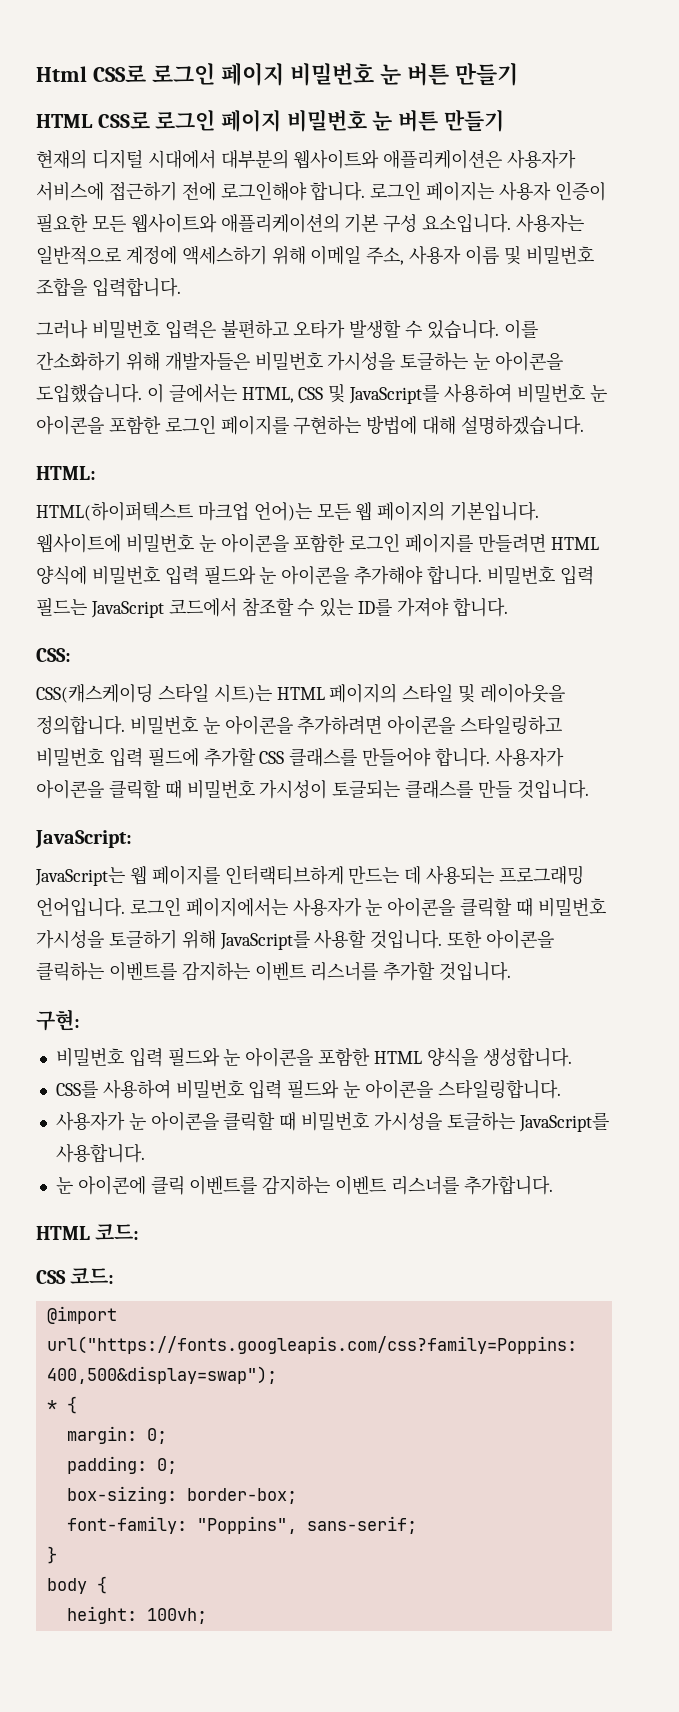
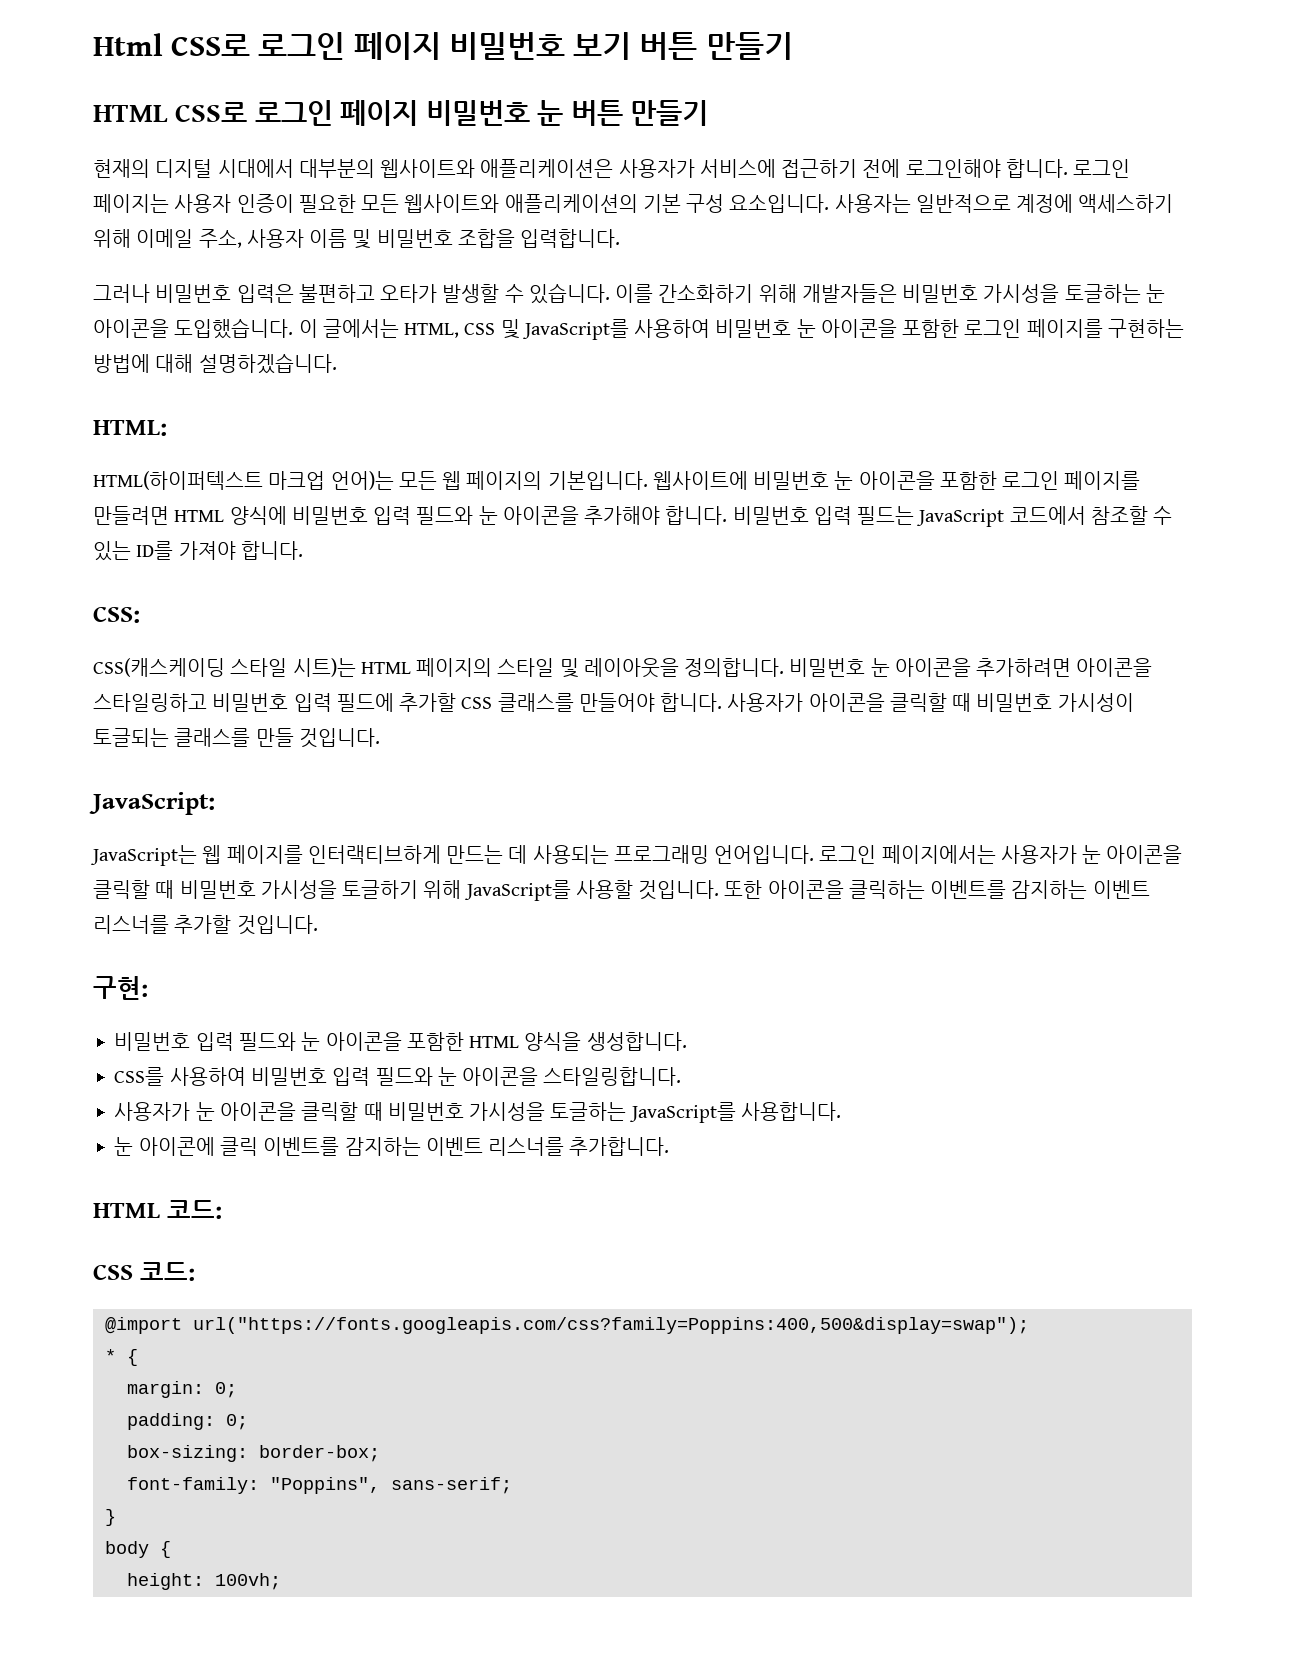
- Html CSS로 로그인 페이지 비밀번호 눈 버튼 만들기
+ Html CSS로 로그인 페이지 비밀번호 보기 버튼 만들기

